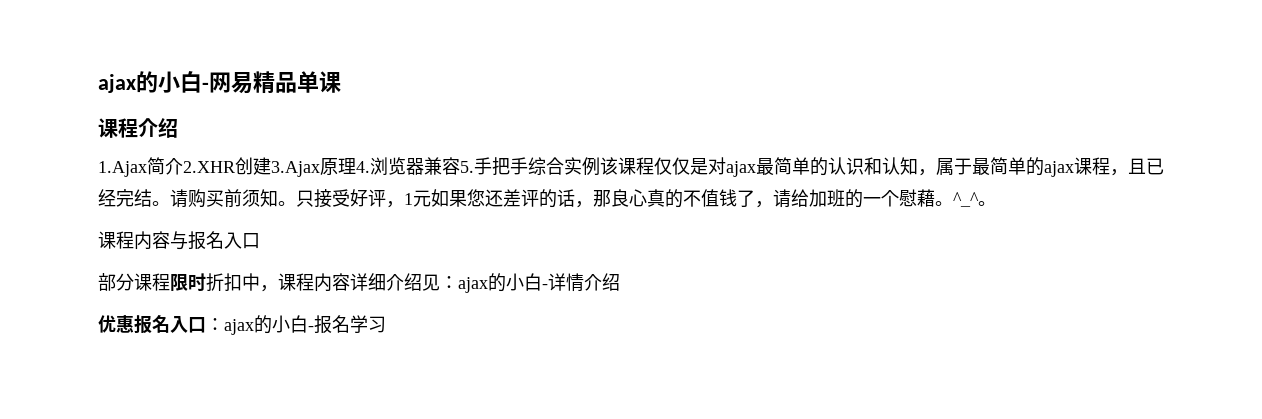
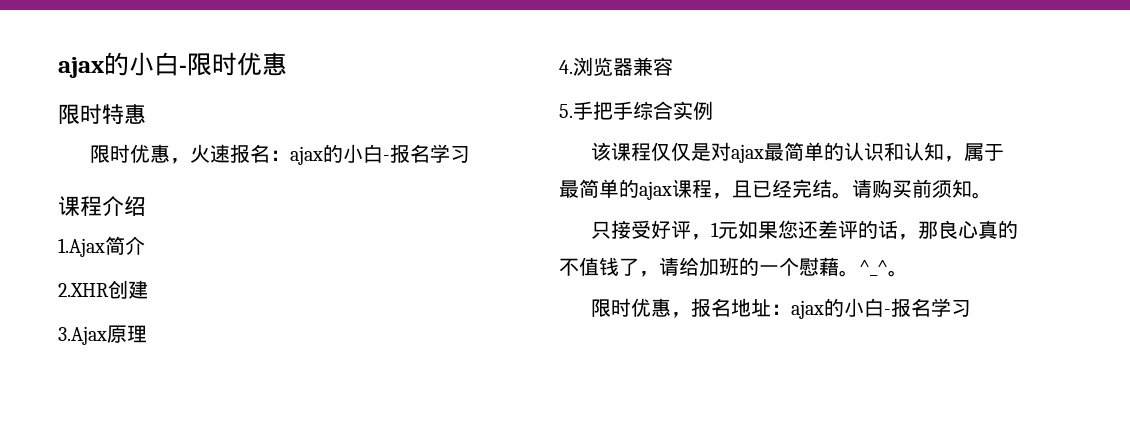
- ajax的小白-网易精品单课
+ ajax的小白-限时优惠
+ 限时特惠
+ 限时优惠，火速报名：ajax的小白-报名学习
- 1.Ajax简介2.XHR创建3.Ajax原理4.浏览器兼容5.手把手综合实例该课程仅仅是对ajax最简单的认识和认知，属于最简单的ajax课程，且已经完结。
+ 1.Ajax简介
+ 2.XHR创建
+ 3.Ajax原理
+ 4.浏览器兼容
+ 5.手把手综合实例
+ 该课程仅仅是对ajax最简单的认识和认知，属于最简单的ajax课程，且已经完结。
- 请购买前须知。只接受好评，1元如果您还差评的话，那良心真的不值钱了，请给加班的一个慰藉。
+ 请购买前须知。
+ 只接受好评，1元如果您还差评的话，那良心真的不值钱了，请给加班的一个慰藉。
- 课程内容与报名入口
- 部分课程限时折扣中，课程内容详细介绍见：ajax的小白-详情介绍
- 优惠报名入口：ajax的小白-报名学习
+ 限时优惠，报名地址：ajax的小白-报名学习

